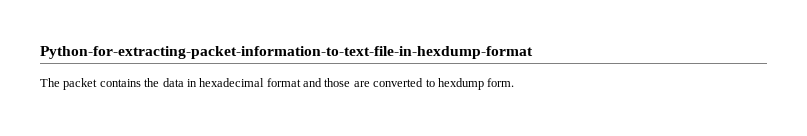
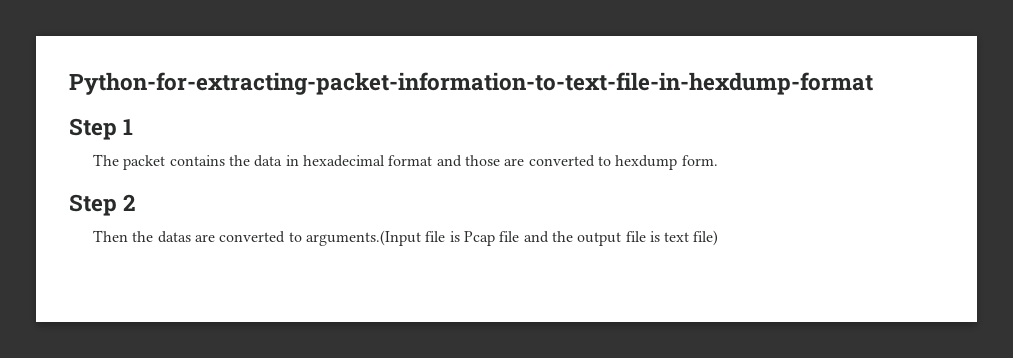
+ Step 1
+ Step 2
+ Then the datas are converted to arguments.(Input file is Pcap file and the output file is text file)

